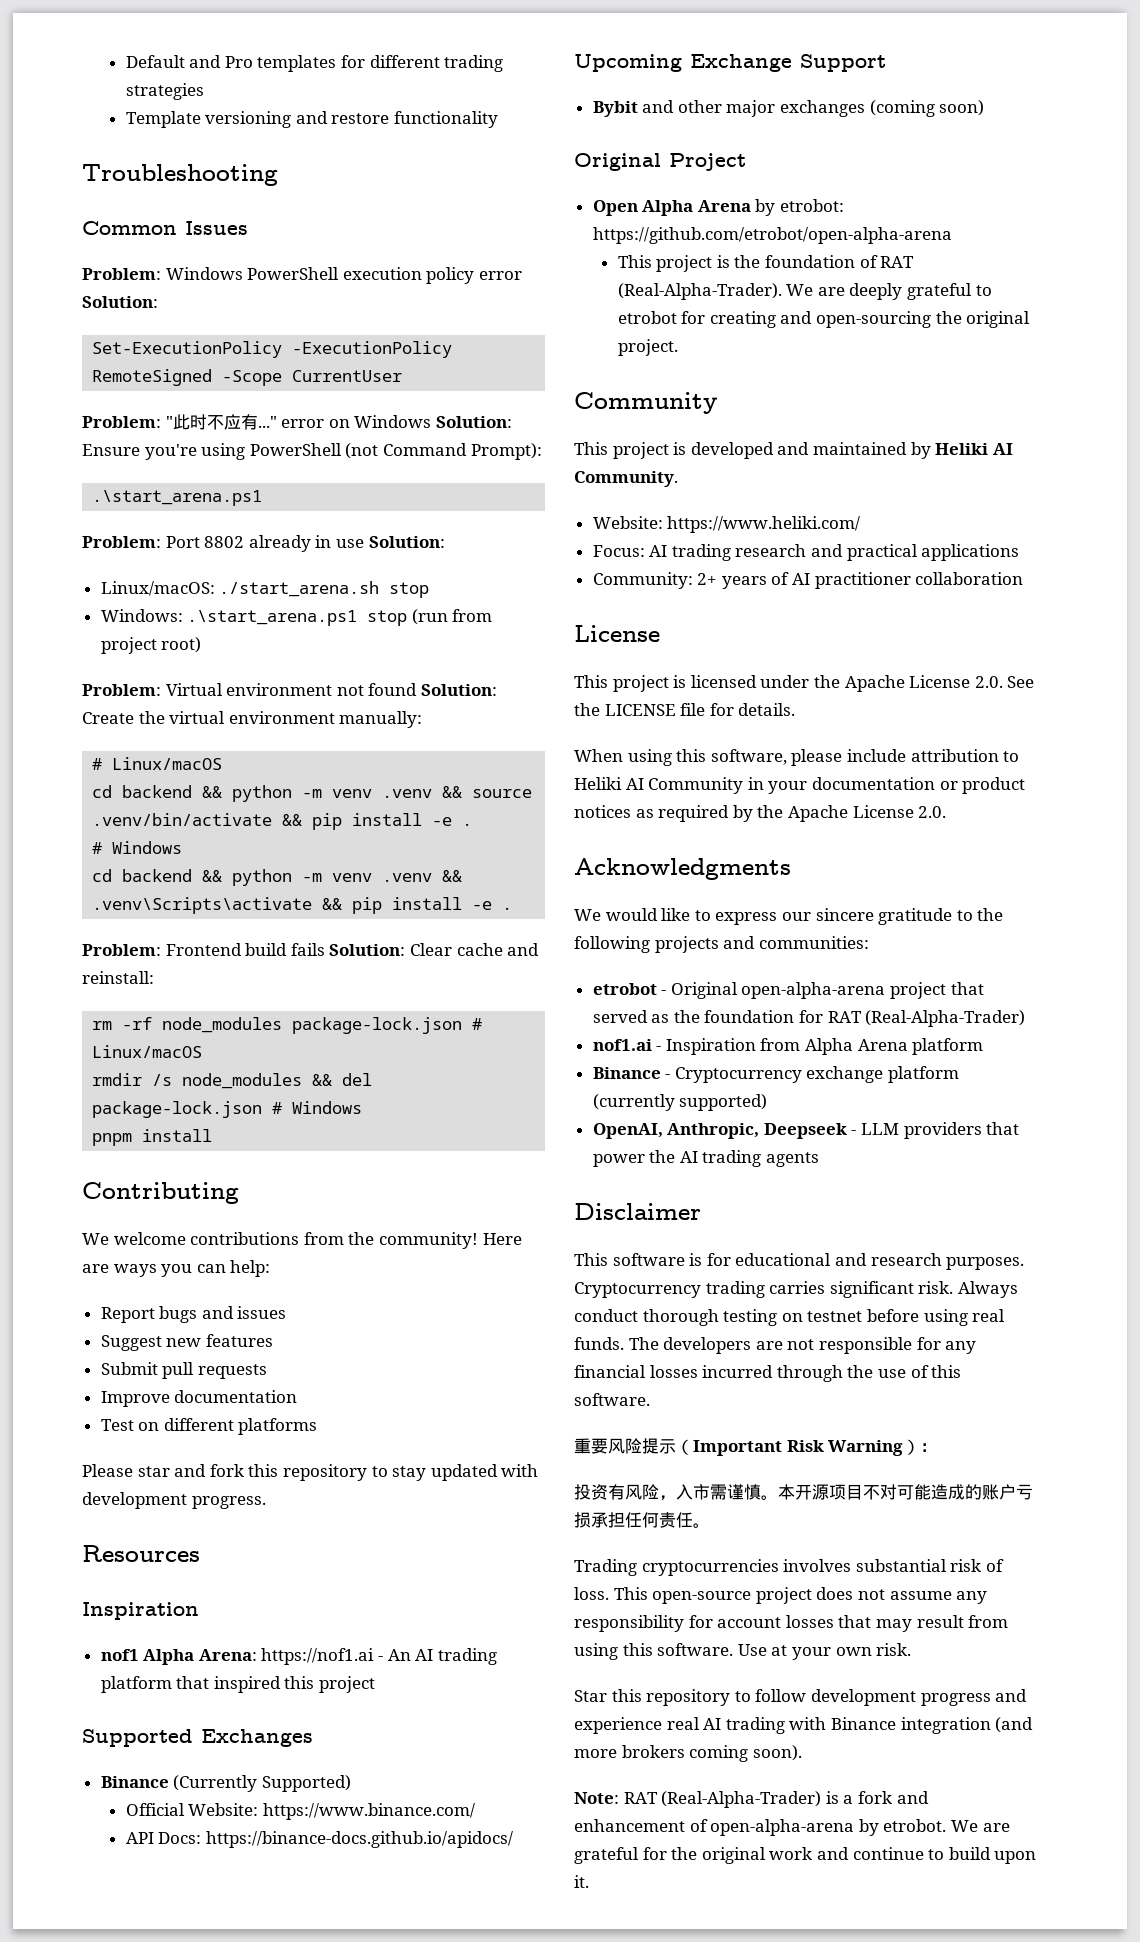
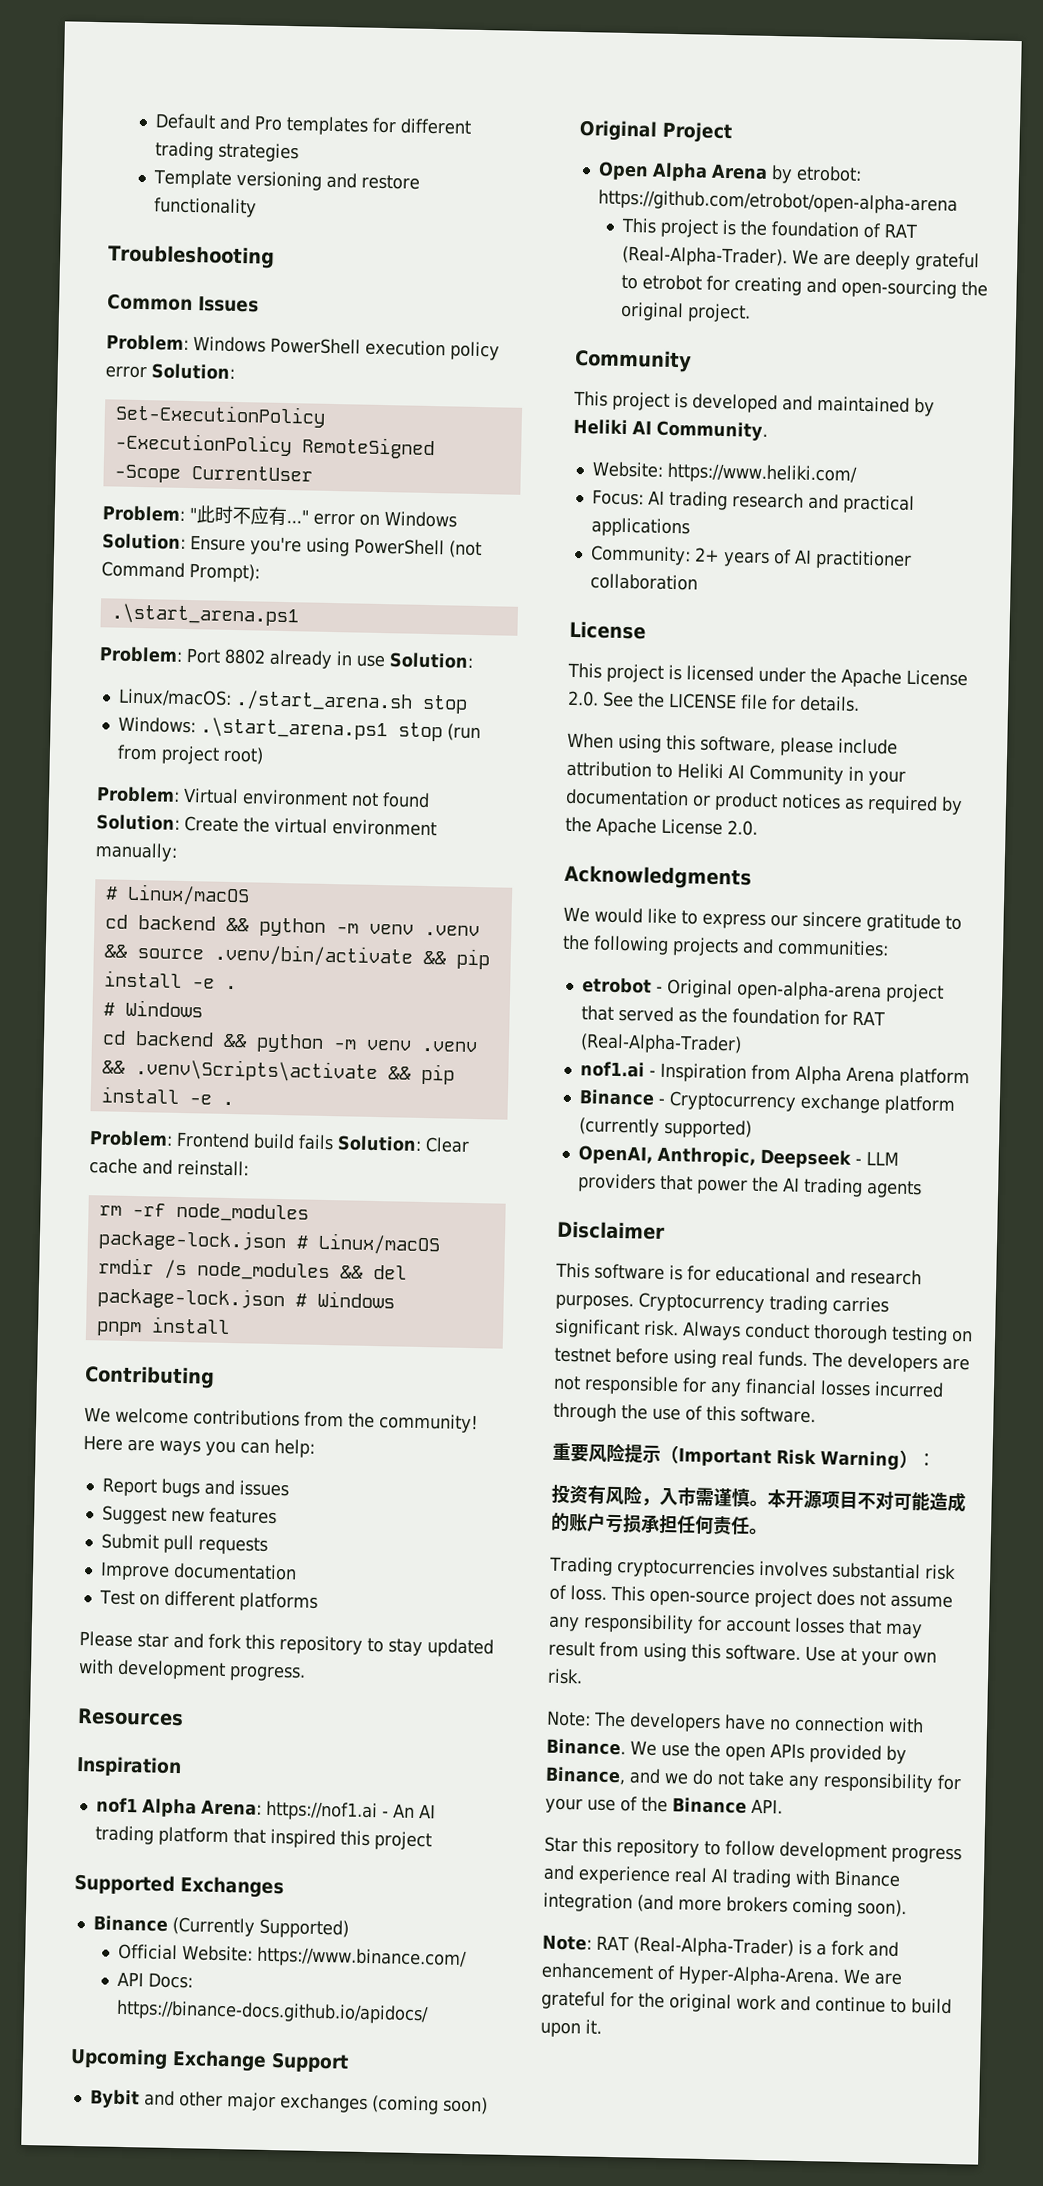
+ Note: The developers have no connection with Binance. We use the open APIs provided by Binance, and we do not take any responsibility for your use of the Binance API.
- Note: RAT (Real-Alpha-Trader) is a fork and enhancement of open-alpha-arena by etrobot.
+ Note: RAT (Real-Alpha-Trader) is a fork and enhancement of Hyper-Alpha-Arena.

